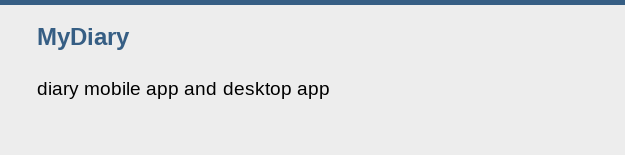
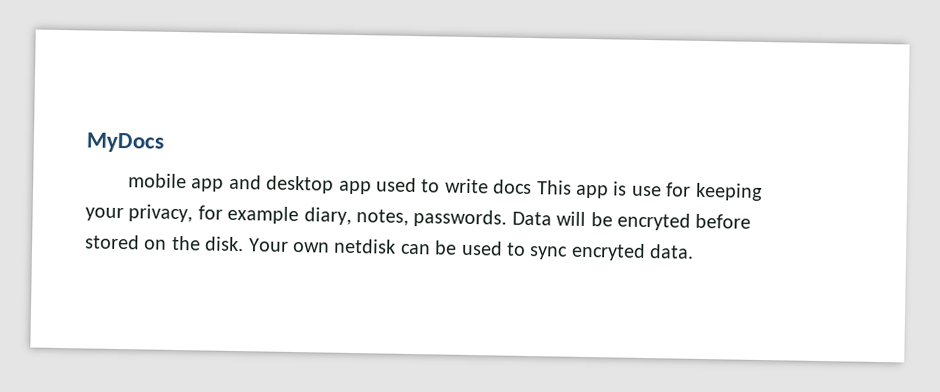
- MyDiary
- diary mobile app and desktop app
+ MyDocs
+ mobile app and desktop app used to write docs This app is use for keeping your privacy, for example diary, notes, passwords. Data will be encryted before stored on the disk. Your own netdisk can be used to sync encryted data.

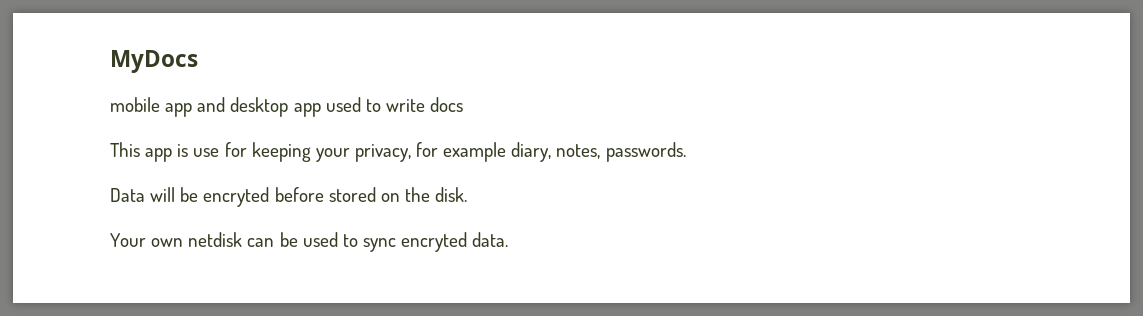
- mobile app and desktop app used to write docs This app is use for keeping your privacy, for example diary, notes, passwords. Data will be encryted before stored on the disk. Your own netdisk can be used to sync encryted data.
+ mobile app and desktop app used to write docs
+ This app is use for keeping your privacy, for example diary, notes, passwords.
+ Data will be encryted before stored on the disk.
+ Your own netdisk can be used to sync encryted data.

